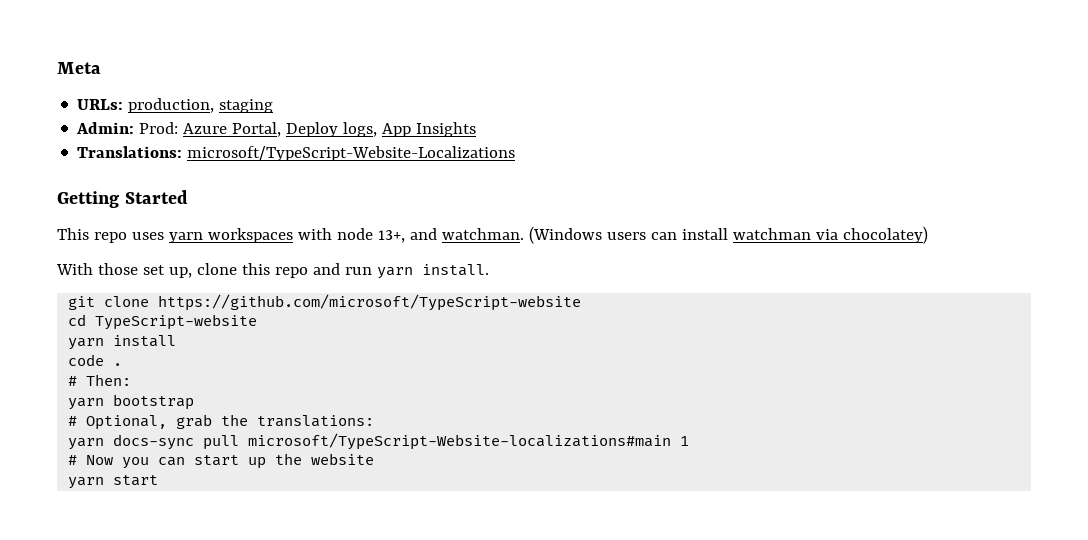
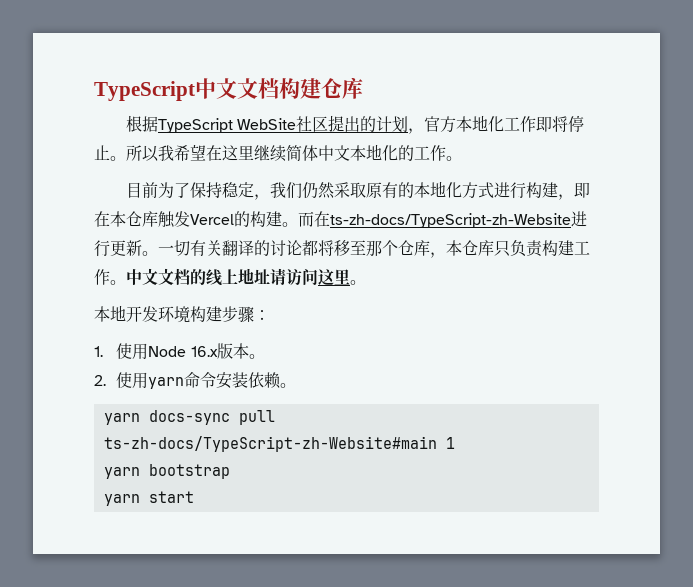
- Meta
- URLs: production, staging
- Admin: Prod: Azure Portal, Deploy logs, App Insights
- Translations: microsoft/TypeScript-Website-Localizations
- Getting Started
- This repo uses yarn workspaces with node 13+, and watchman. (Windows users can install watchman via chocolatey)
- With those set up, clone this repo and run yarn install.
- git clone https://github.com/microsoft/TypeScript-website
- cd TypeScript-website
- yarn install
- code .
- # Then:
+ TypeScript中文文档构建仓库
+ 根据TypeScript WebSite社区提出的计划，官方本地化工作即将停止。所以我希望在这里继续简体中文本地化的工作。
+ 目前为了保持稳定，我们仍然采取原有的本地化方式进行构建，即在本仓库触发Vercel的构建。而在ts-zh-docs/TypeScript-zh-Website进行更新。一切有关翻译的讨论都将移至那个仓库，本仓库只负责构建工作。中文文档的线上地址请访问这里。
+ 本地开发环境构建步骤：
+ 1.使用Node 16.x版本。
+ 2.使用yarn命令安装依赖。
+ yarn docs-sync pull ts-zh-docs/TypeScript-zh-Website#main 1
  yarn bootstrap
- # Optional, grab the translations:
- yarn docs-sync pull microsoft/TypeScript-Website-localizations#main 1
- # Now you can start up the website

